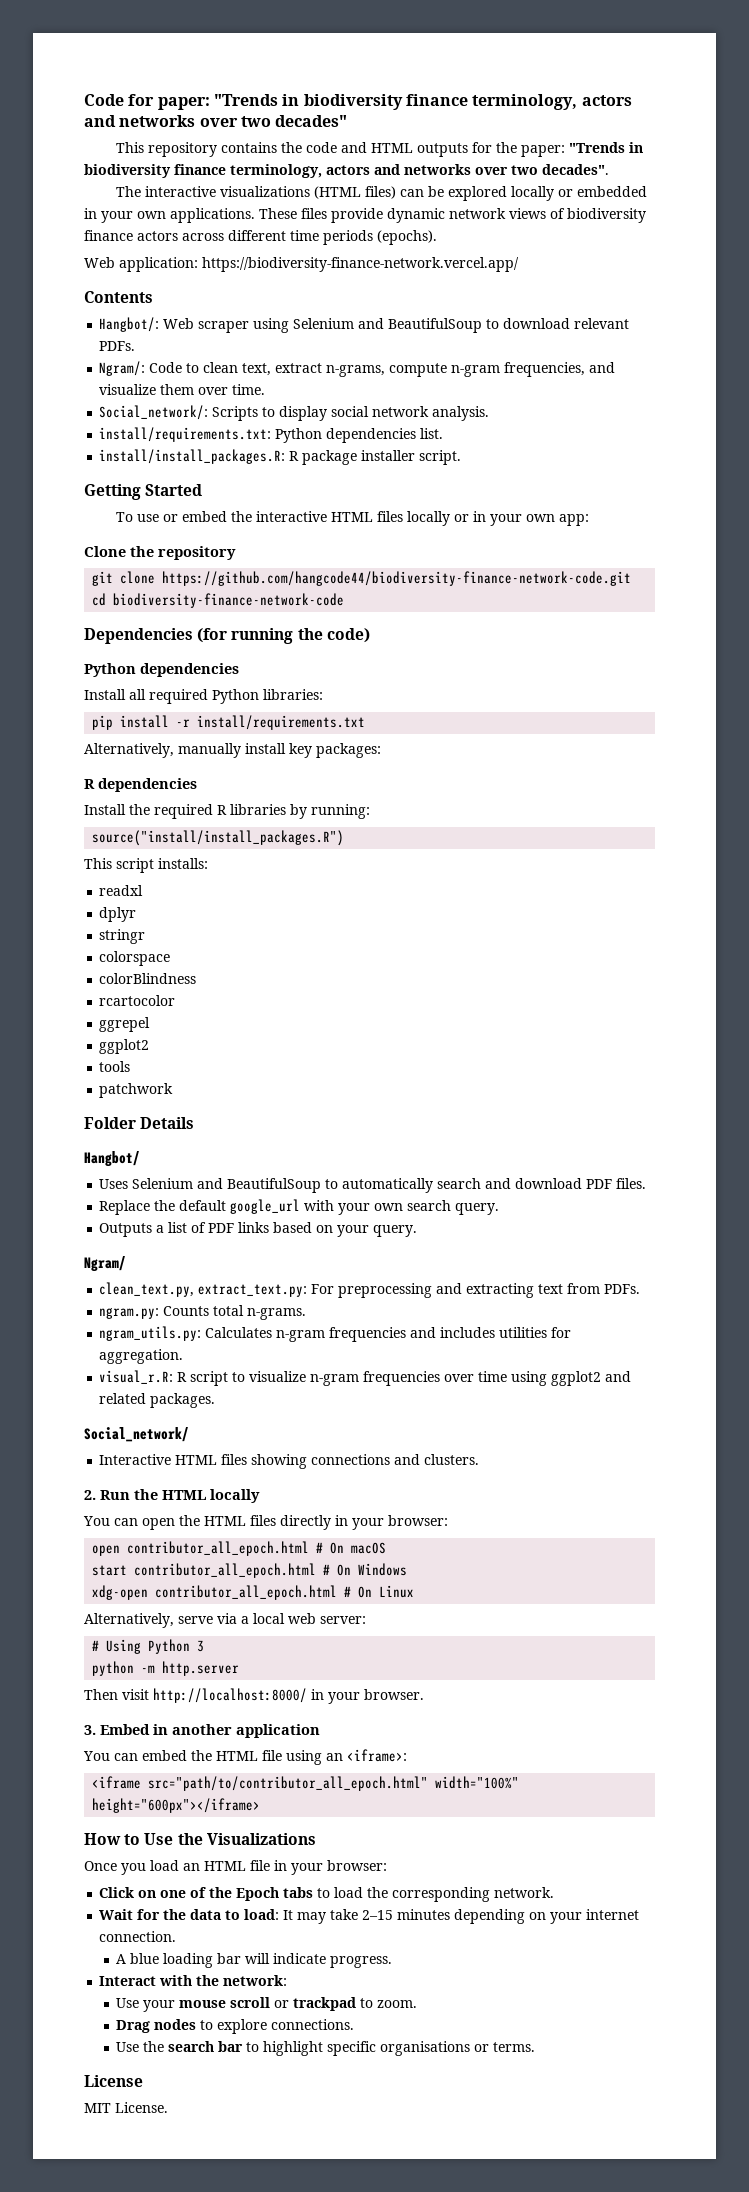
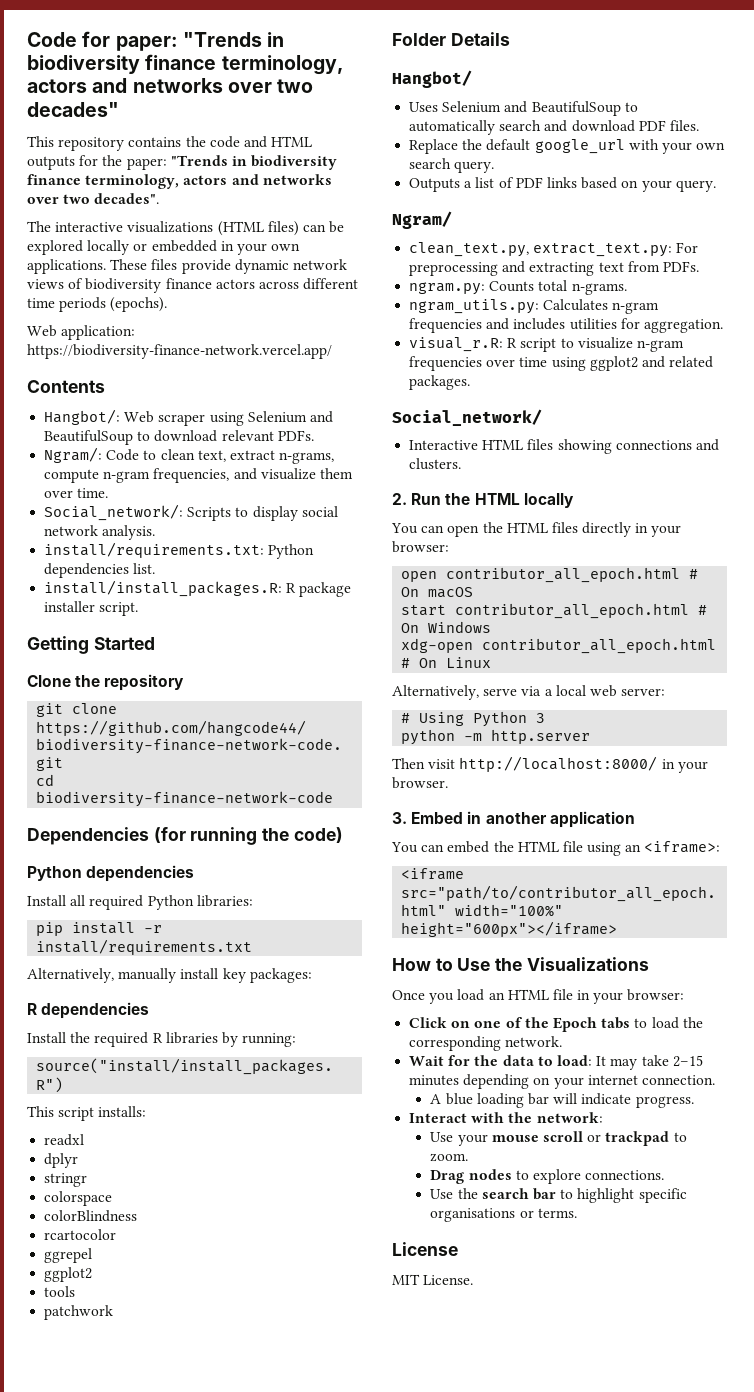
- To use or embed the interactive HTML files locally or in your own app:

